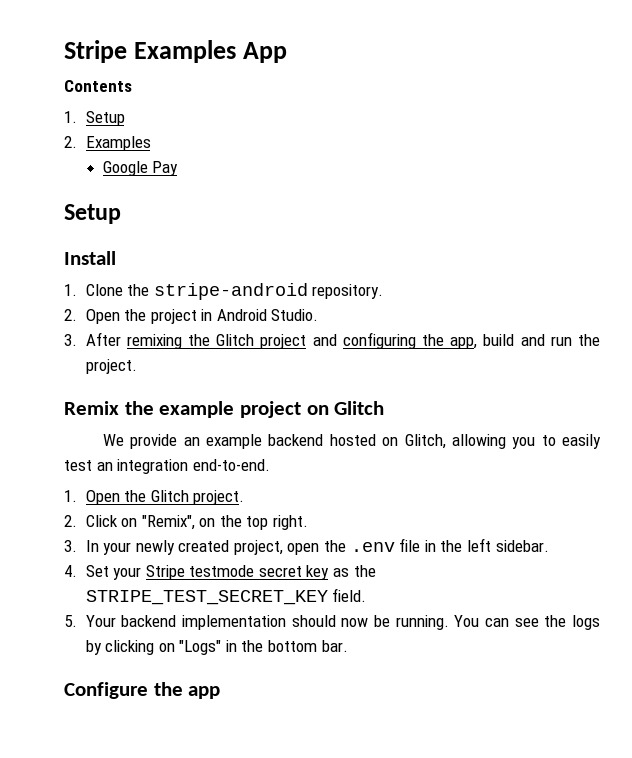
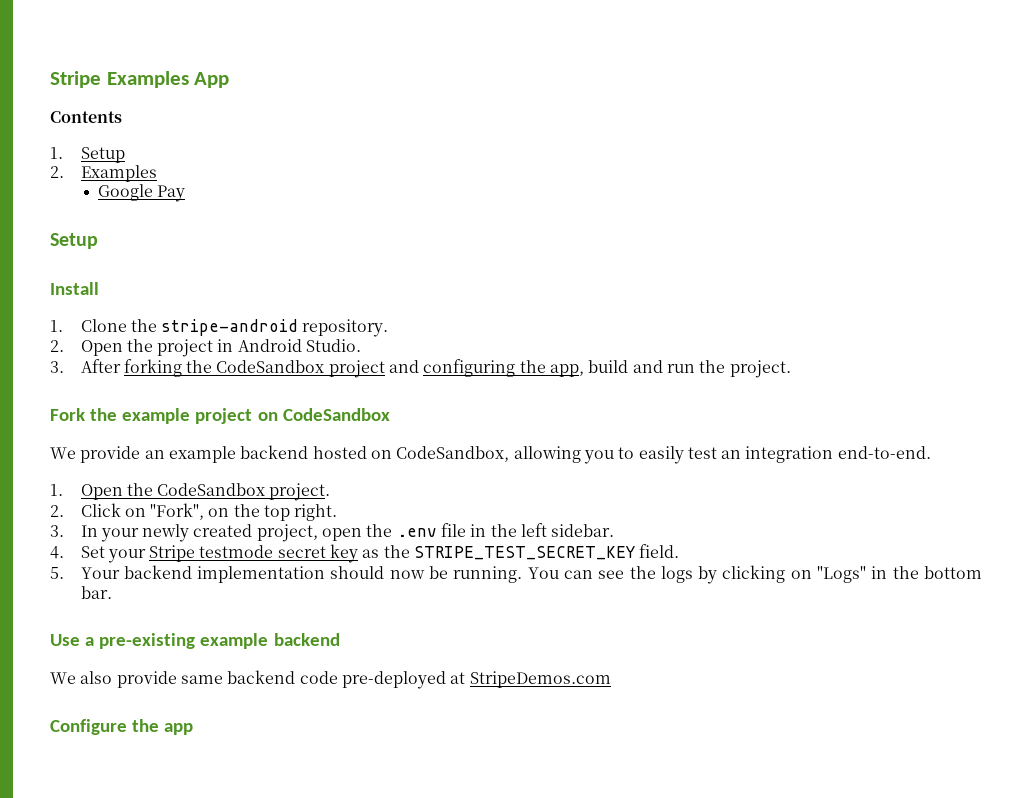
- 3. After remixing the Glitch project and configuring the app, build and run the project.
+ 3. After forking the CodeSandbox project and configuring the app, build and run the project.
- Remix the example project on Glitch
+ Fork the example project on CodeSandbox
- We provide an example backend hosted on Glitch, allowing you to easily test an integration end-to-end.
+ We provide an example backend hosted on CodeSandbox, allowing you to easily test an integration end-to-end.
- 1. Open the Glitch project.
+ 1. Open the CodeSandbox project.
- 2. Click on "Remix", on the top right.
+ 2. Click on "Fork", on the top right.
+ Use a pre-existing example backend
+ We also provide same backend code pre-deployed at StripeDemos.com

